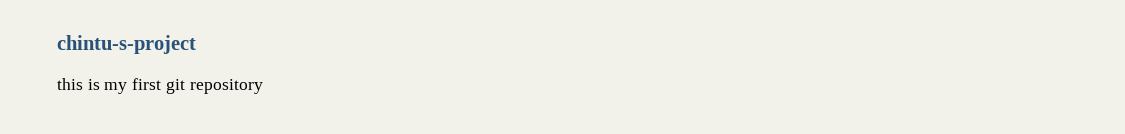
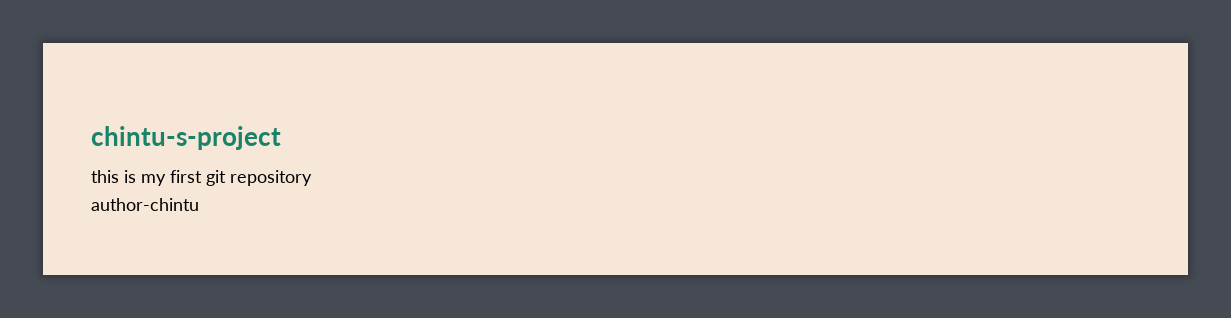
+ author-chintu

